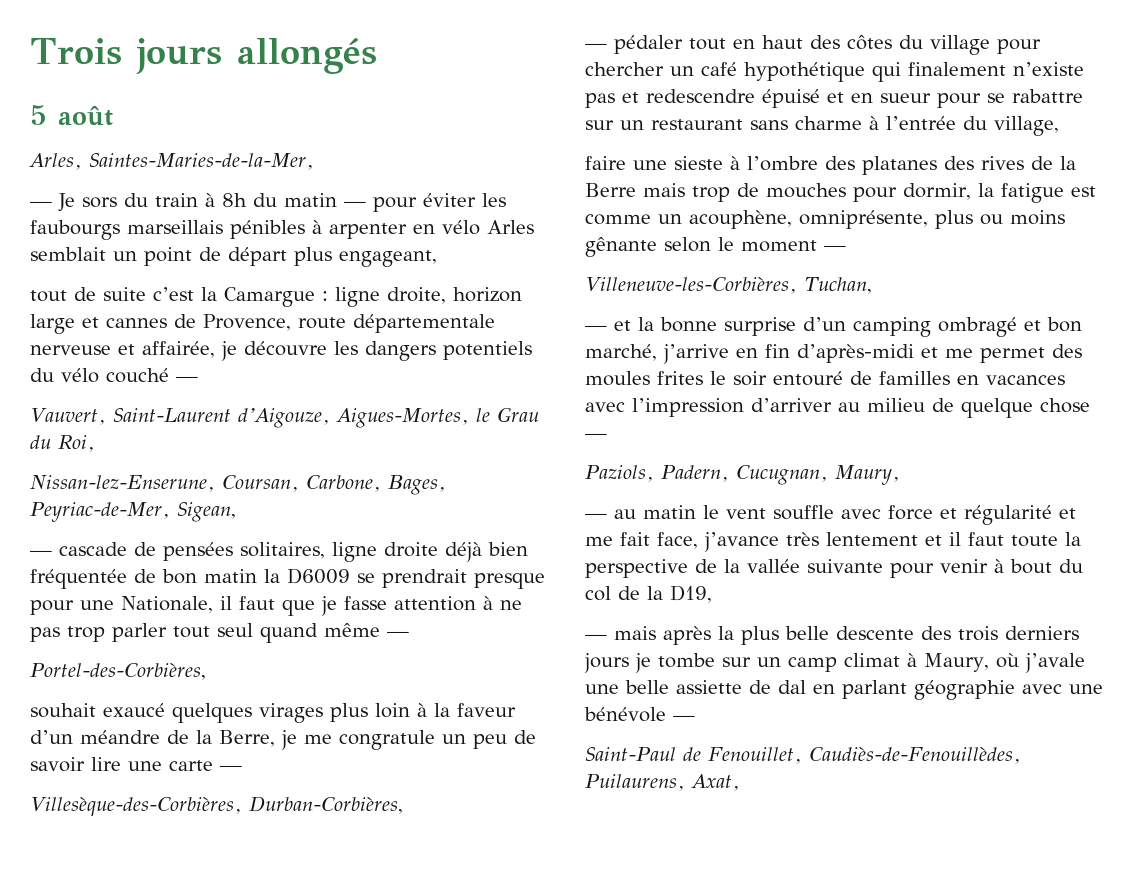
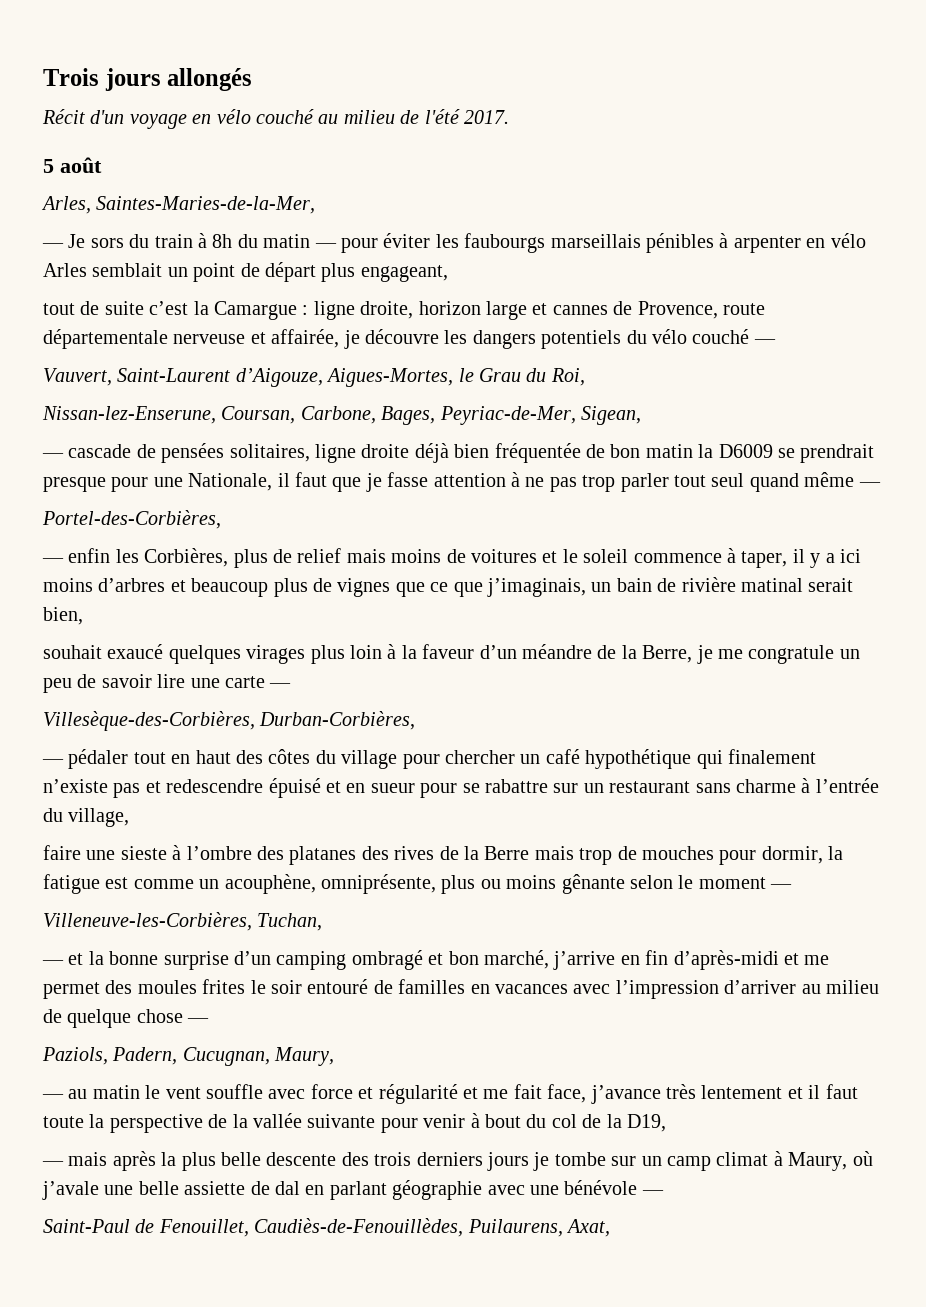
+ Récit d'un voyage en vélo couché au milieu de l'été 2017.
+ — enfin les Corbières, plus de relief mais moins de voitures et le soleil commence à taper, il y a ici moins d’arbres et beaucoup plus de vignes que ce que j’imaginais, un bain de rivière matinal serait bien,

